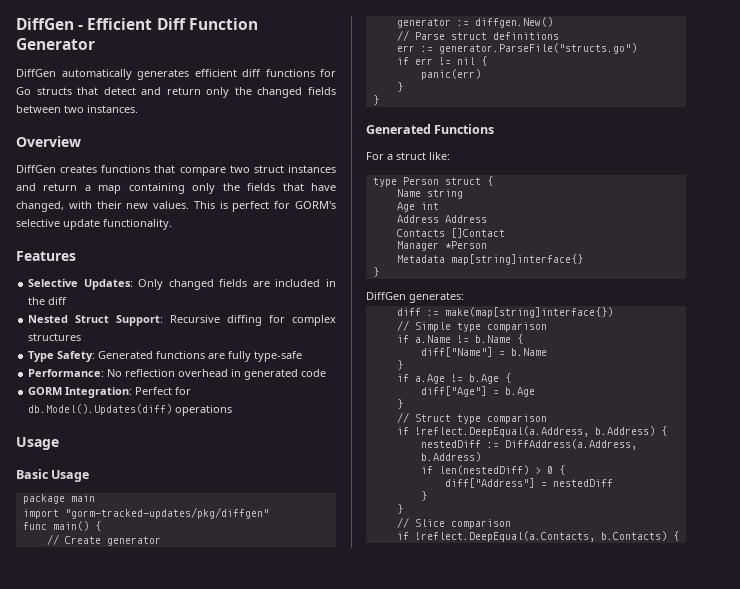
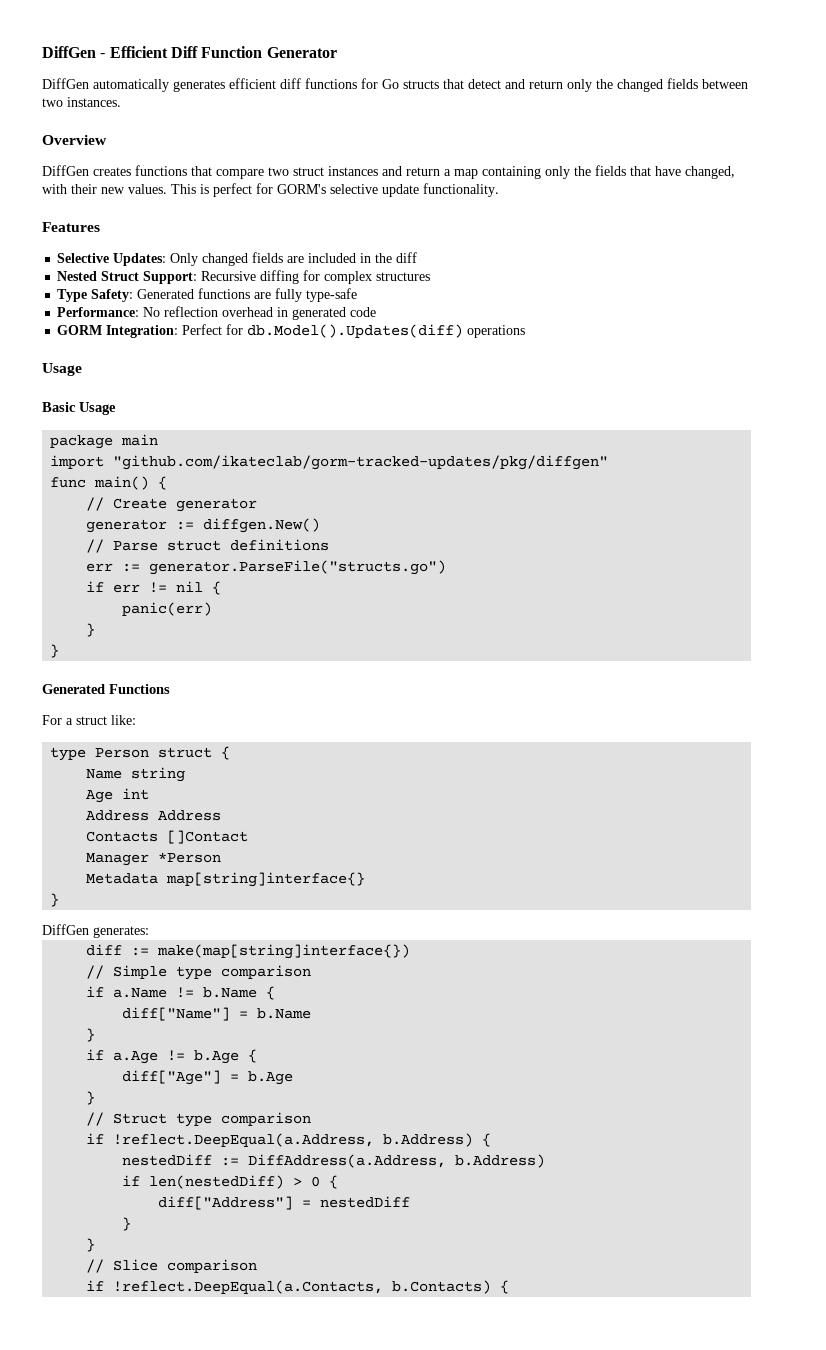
- import "gorm-tracked-updates/pkg/diffgen"
+ import "github.com/ikateclab/gorm-tracked-updates/pkg/diffgen"

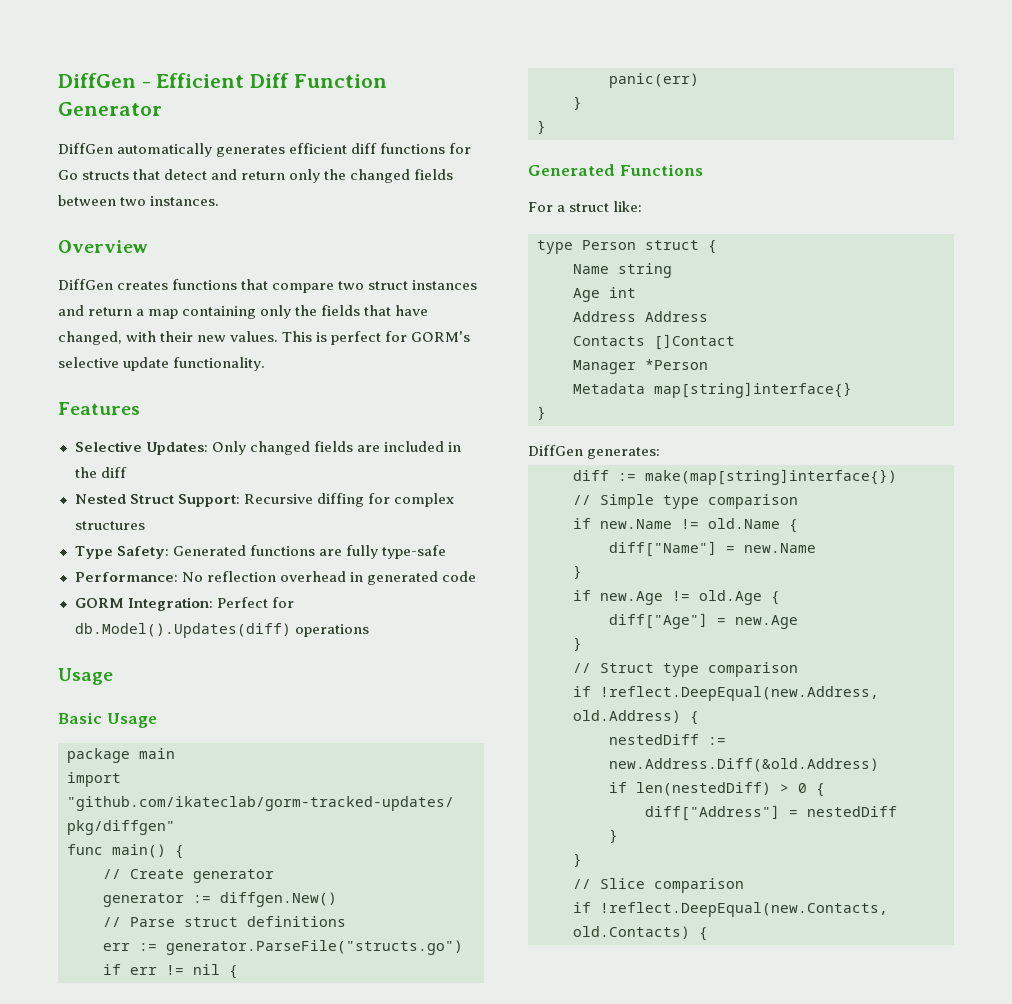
- if a.Name != b.Name {
+ if new.Name != old.Name {
- diff["Name"] = b.Name
+ diff["Name"] = new.Name
- if a.Age != b.Age {
+ if new.Age != old.Age {
- diff["Age"] = b.Age
+ diff["Age"] = new.Age
- if !reflect.DeepEqual(a.Address, b.Address) {
+ if !reflect.DeepEqual(new.Address, old.Address) {
- nestedDiff := DiffAddress(a.Address, b.Address)
+ nestedDiff := new.Address.Diff(&old.Address)
- if !reflect.DeepEqual(a.Contacts, b.Contacts) {
+ if !reflect.DeepEqual(new.Contacts, old.Contacts) {

